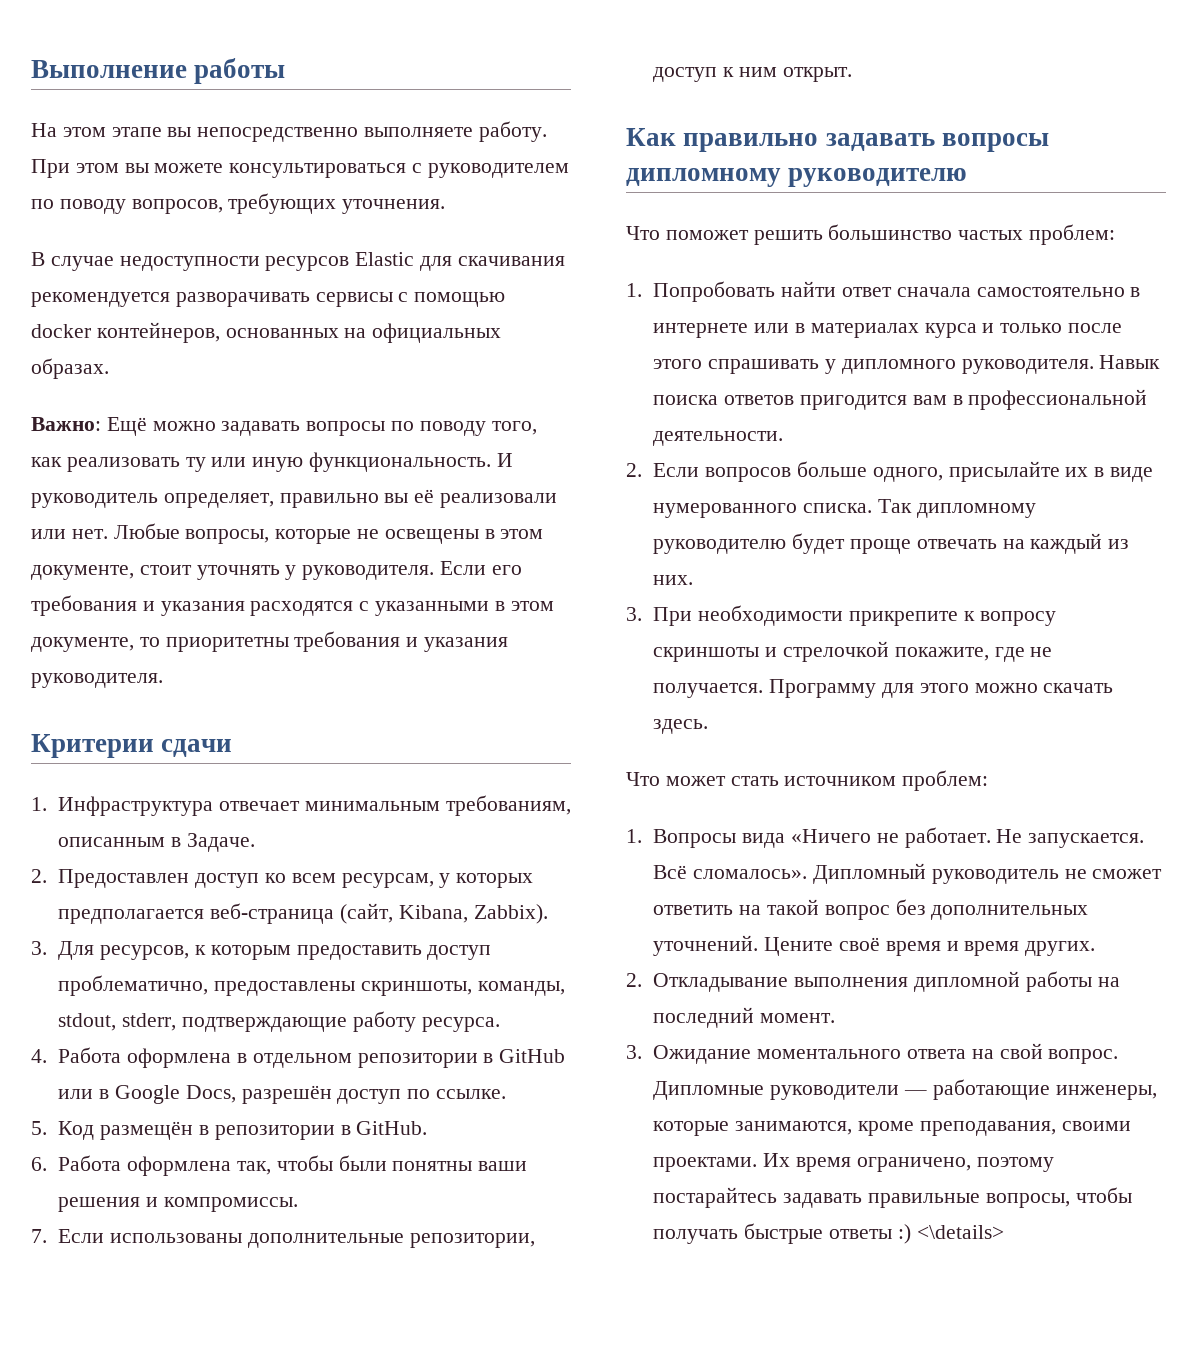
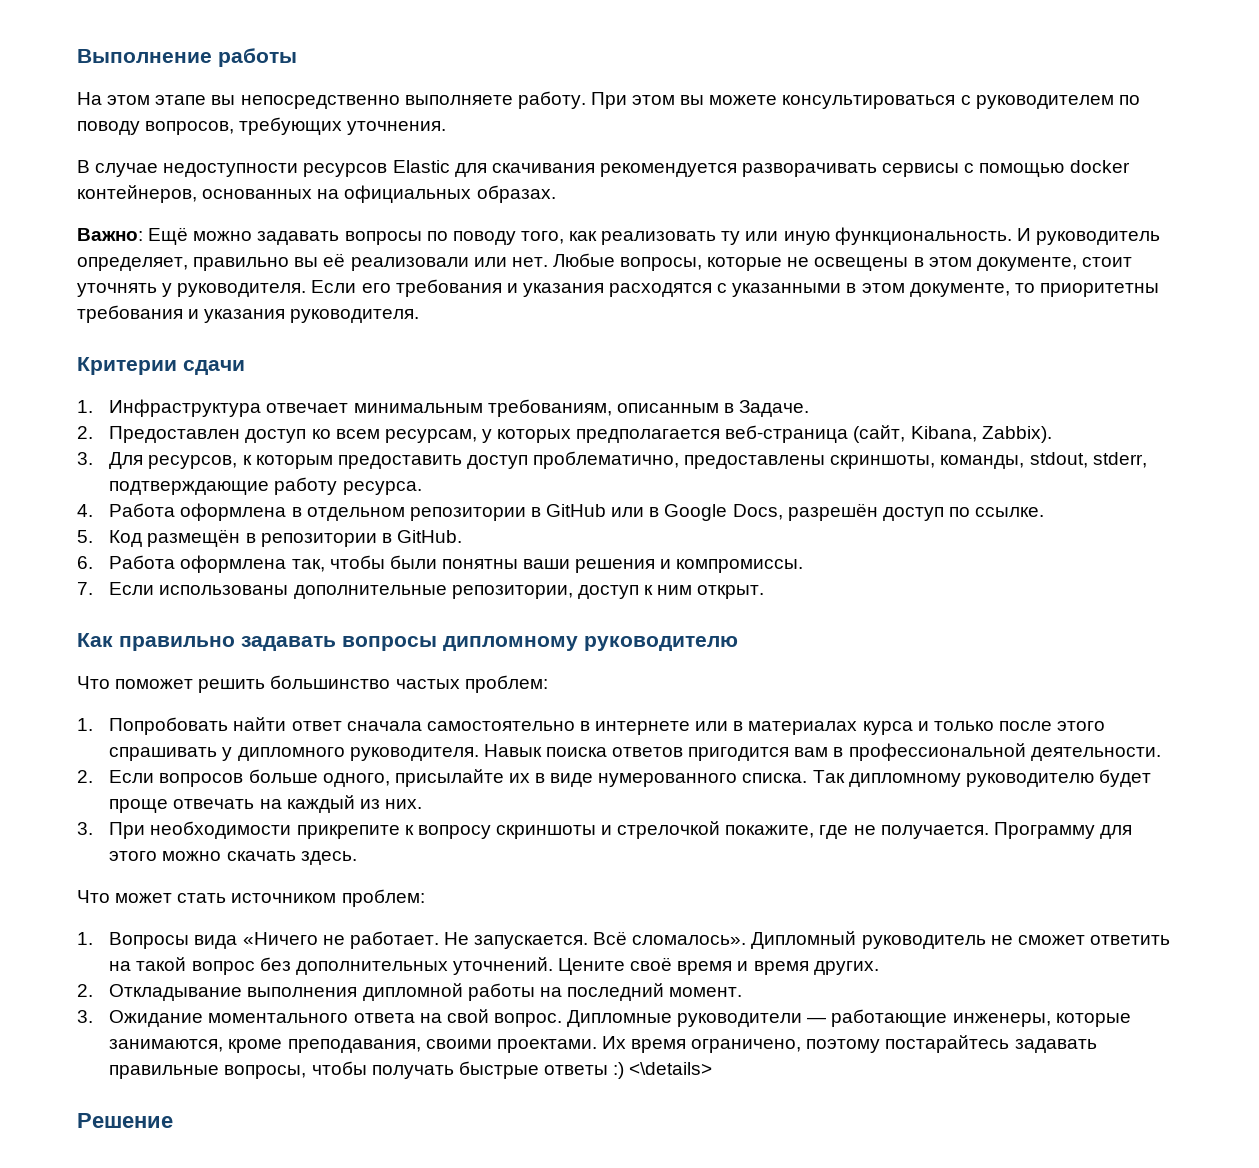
+ Решение

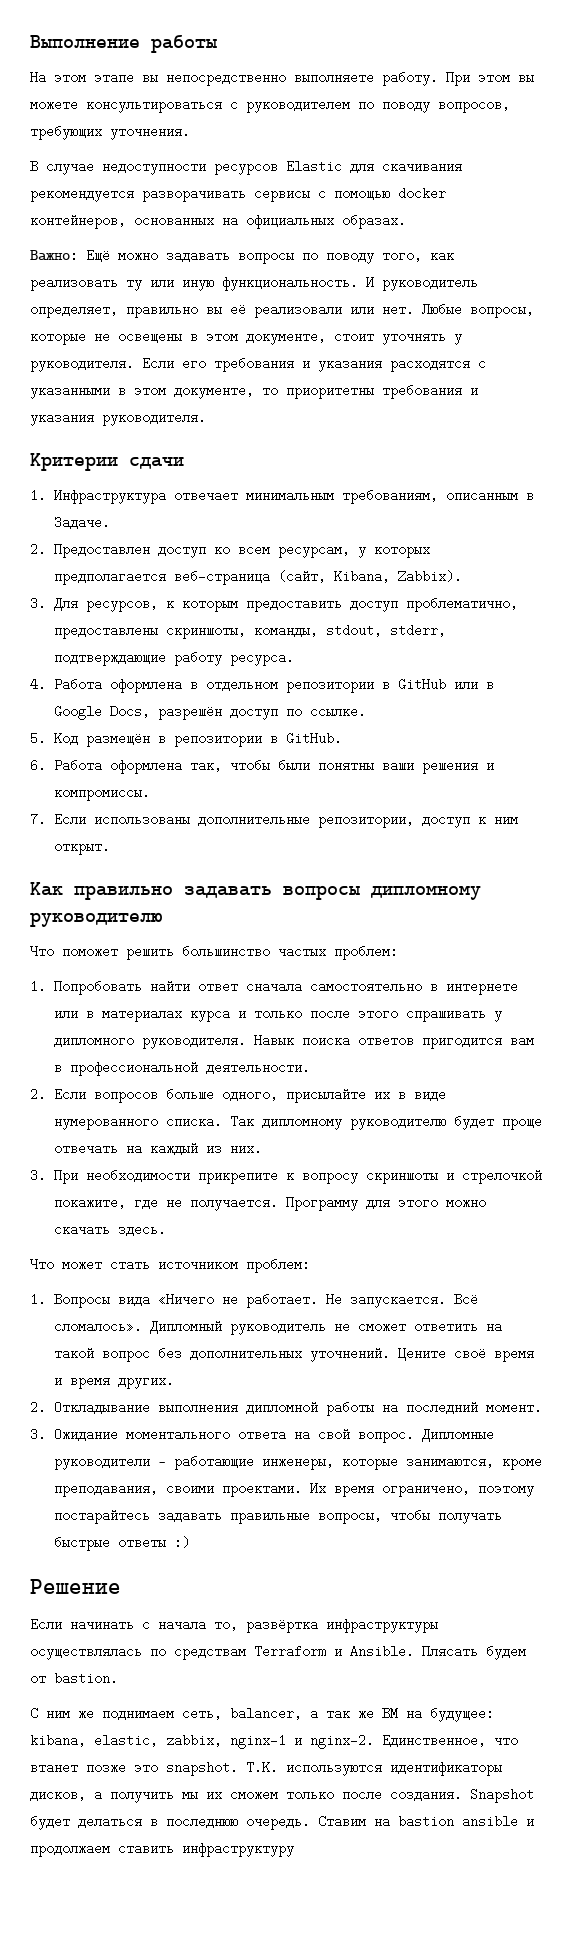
- Их время ограничено, поэтому постарайтесь задавать правильные вопросы, чтобы получать быстрые ответы :) <\details>
+ Их время ограничено, поэтому постарайтесь задавать правильные вопросы, чтобы получать быстрые ответы :)
+ Если начинать с начала то, развёртка инфраструктуры осуществлялась по средствам Terraform и Ansible. Плясать будем от bastion.
+ С ним же поднимаем сеть, balancer, а так же ВМ на будущее: kibana, elastic, zabbix, nginx-1 и nginx-2. Единственное, что втанет позже это snapshot. Т.К. используются идентификаторы дисков, а получить мы их сможем только после создания. Snapshot будет делаться в последнюю очередь. Ставим на bastion ansible и продолжаем ставить инфраструктуру

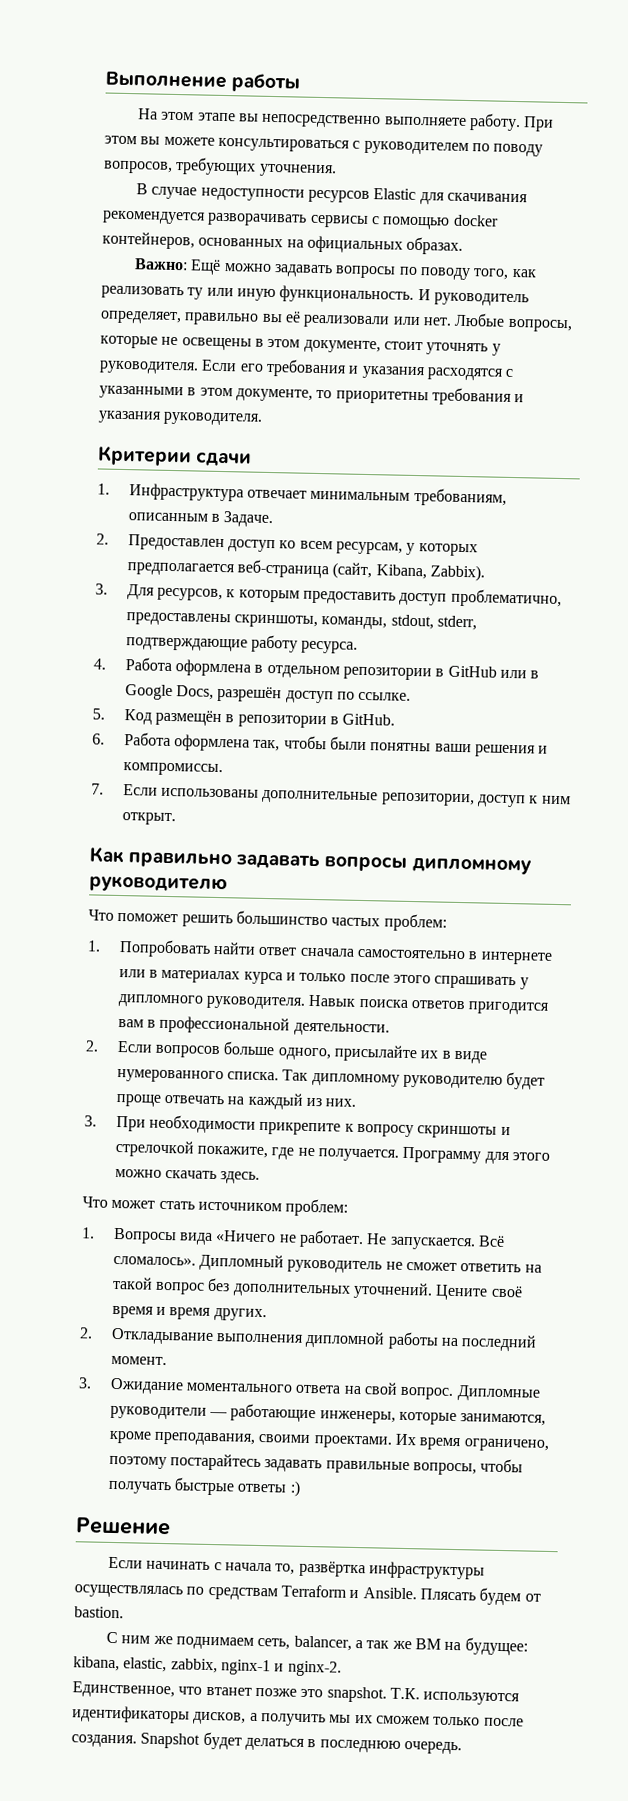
- С ним же поднимаем сеть, balancer, а так же ВМ на будущее: kibana, elastic, zabbix, nginx-1 и nginx-2. Единственное, что втанет позже это snapshot.
+ С ним же поднимаем сеть, balancer, а так же ВМ на будущее: kibana, elastic, zabbix, nginx-1 и nginx-2.
+ Единственное, что втанет позже это snapshot.
- Ставим на bastion ansible и продолжаем ставить инфраструктуру

